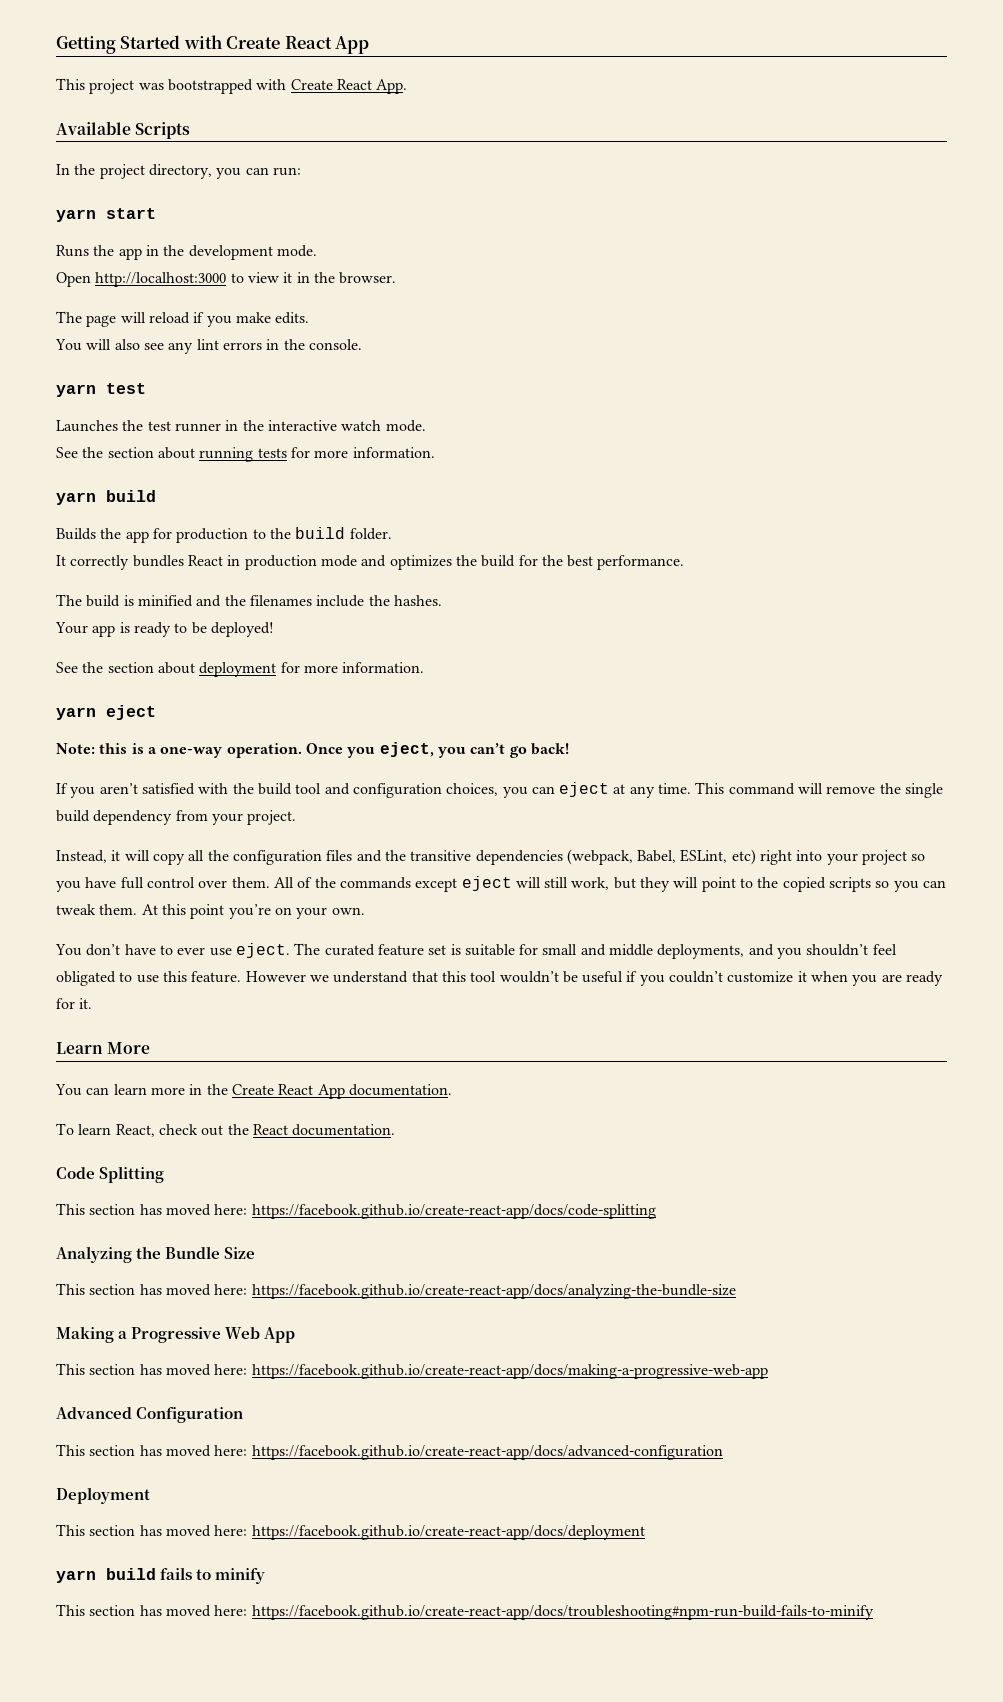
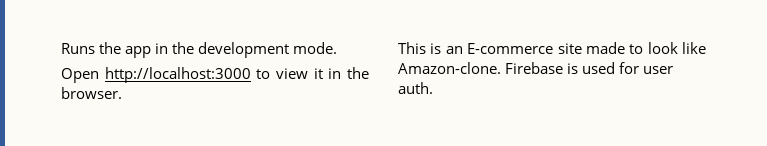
- Getting Started with Create React App
- This project was bootstrapped with Create React App.
- Available Scripts
- In the project directory, you can run:
- yarn start
- The page will reload if you make edits.
- You will also see any lint errors in the console.
- yarn test
- Launches the test runner in the interactive watch mode.
- See the section about running tests for more information.
- yarn build
- Builds the app for production to the build folder.
- It correctly bundles React in production mode and optimizes the build for the best performance.
- The build is minified and the filenames include the hashes.
- Your app is ready to be deployed!
- See the section about deployment for more information.
- yarn eject
- Note: this is a one-way operation. Once you eject, you can’t go back!
- If you aren’t satisfied with the build tool and configuration choices, you can eject at any time. This command will remove the single build dependency from your project.
- Instead, it will copy all the configuration files and the transitive dependencies (webpack, Babel, ESLint, etc) right into your project so you have full control over them. All of the commands except eject will still work, but they will point to the copied scripts so you can tweak them. At this point you’re on your own.
- You don’t have to ever use eject. The curated feature set is suitable for small and middle deployments, and you shouldn’t feel obligated to use this feature. However we understand that this tool wouldn’t be useful if you couldn’t customize it when you are ready for it.
- Learn More
- You can learn more in the Create React App documentation.
- To learn React, check out the React documentation.
- Code Splitting
- This section has moved here: https://facebook.github.io/create-react-app/docs/code-splitting
- Analyzing the Bundle Size
- This section has moved here: https://facebook.github.io/create-react-app/docs/analyzing-the-bundle-size
- Making a Progressive Web App
- This section has moved here: https://facebook.github.io/create-react-app/docs/making-a-progressive-web-app
- Advanced Configuration
- This section has moved here: https://facebook.github.io/create-react-app/docs/advanced-configuration
- Deployment
- This section has moved here: https://facebook.github.io/create-react-app/docs/deployment
- yarn build fails to minify
- This section has moved here: https://facebook.github.io/create-react-app/docs/troubleshooting#npm-run-build-fails-to-minify
+ This is an E-commerce site made to look like Amazon-clone. Firebase is used for user auth.

